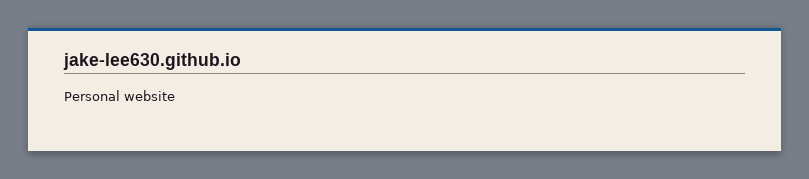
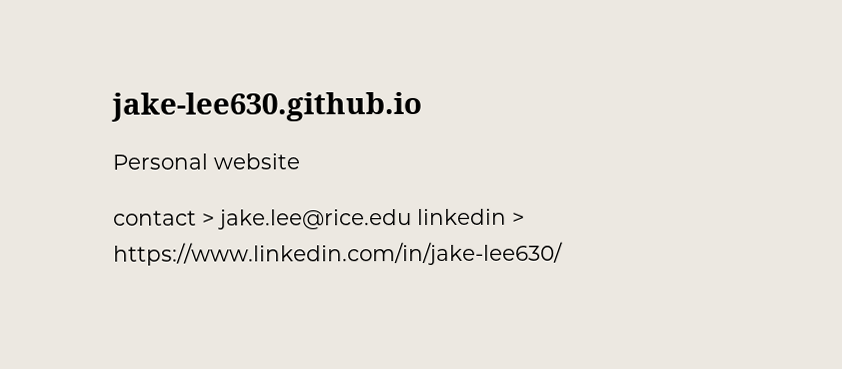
+ contact > jake.lee@rice.edu linkedin > https://www.linkedin.com/in/jake-lee630/

